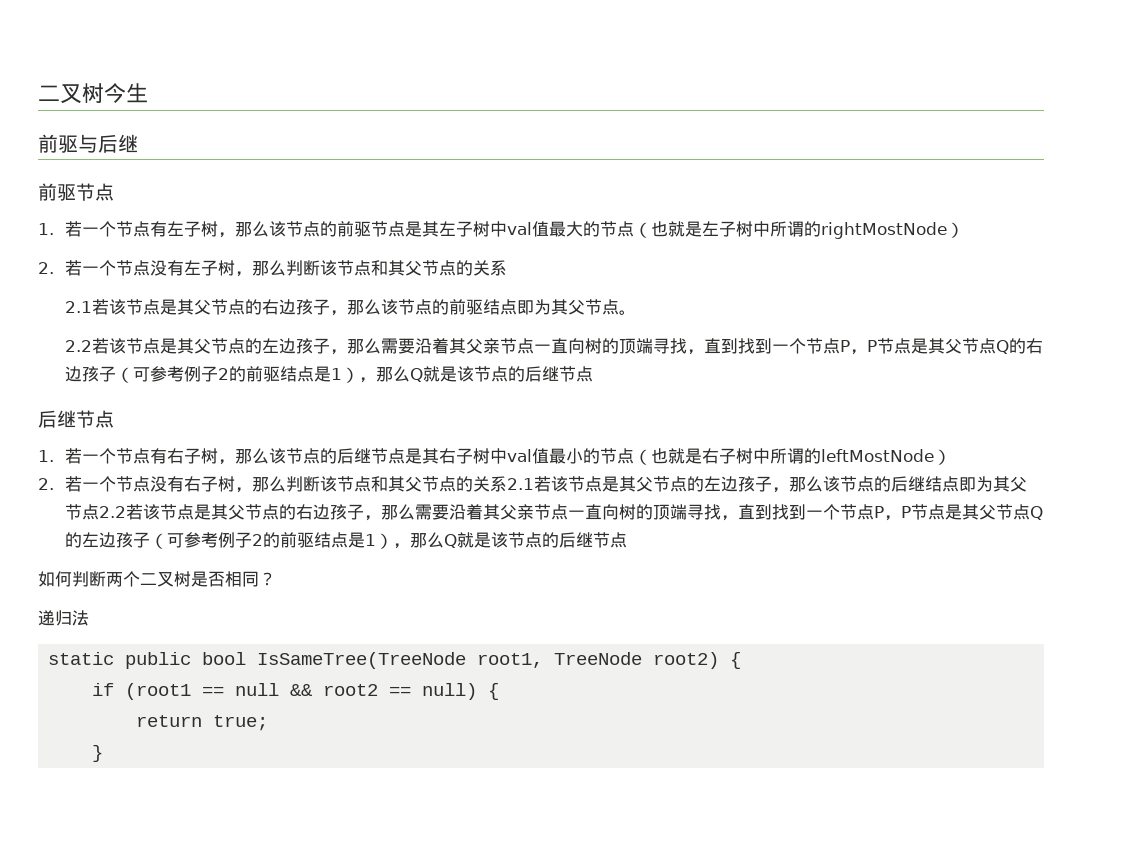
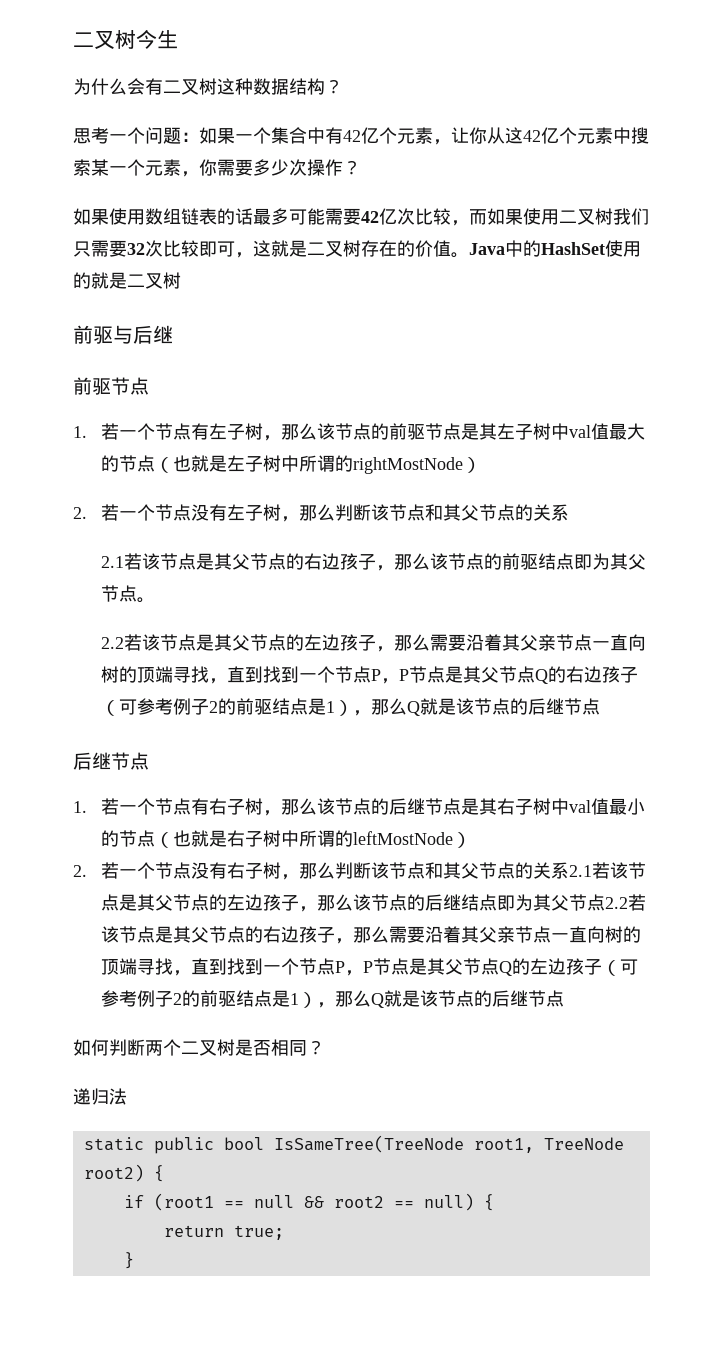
+ 为什么会有二叉树这种数据结构？
+ 思考一个问题：如果一个集合中有42亿个元素，让你从这42亿个元素中搜索某一个元素，你需要多少次操作？
+ 如果使用数组链表的话最多可能需要42亿次比较，而如果使用二叉树我们只需要32次比较即可，这就是二叉树存在的价值。Java中的HashSet使用的就是二叉树

